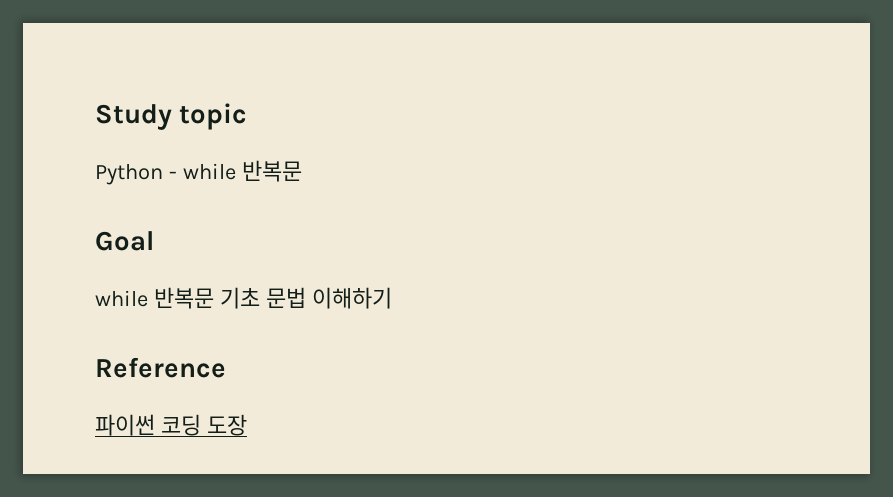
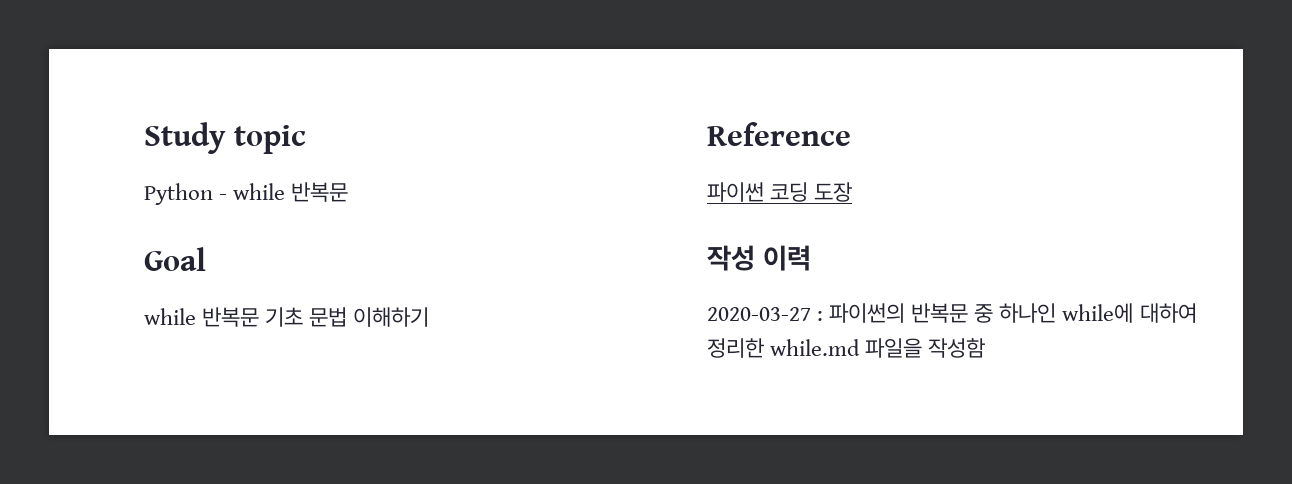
+ 작성 이력
+ 2020-03-27 : 파이썬의 반복문 중 하나인 while에 대하여 정리한 while.md 파일을 작성함

